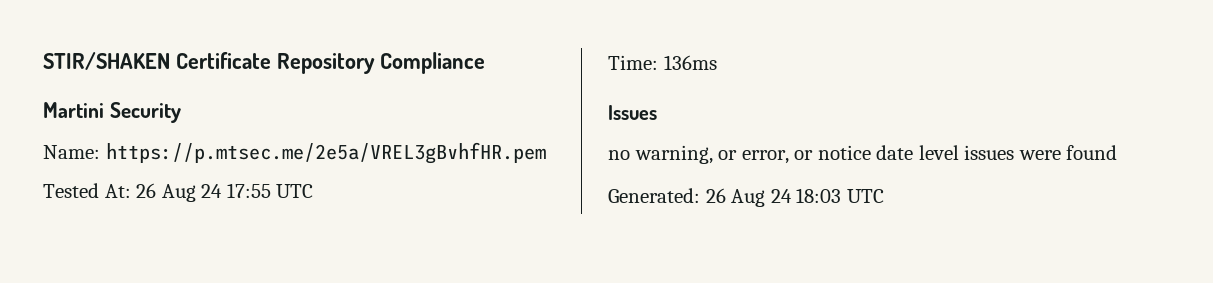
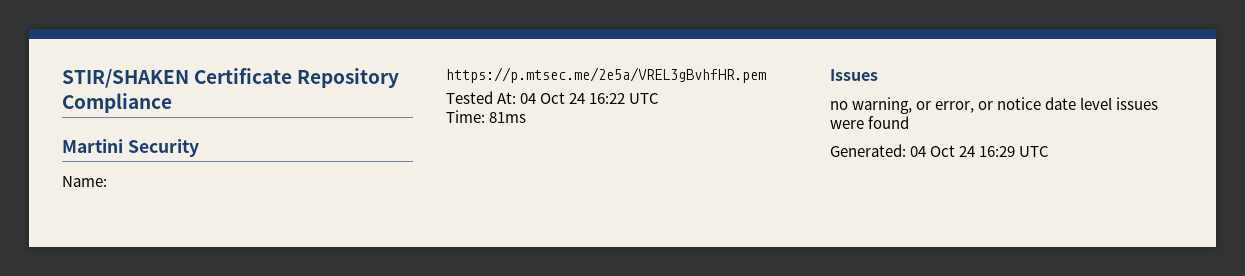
- Tested At: 26 Aug 24 17:55 UTC
+ Tested At: 04 Oct 24 16:22 UTC
- Time: 136ms
+ Time: 81ms
- Generated: 26 Aug 24 18:03 UTC
+ Generated: 04 Oct 24 16:29 UTC

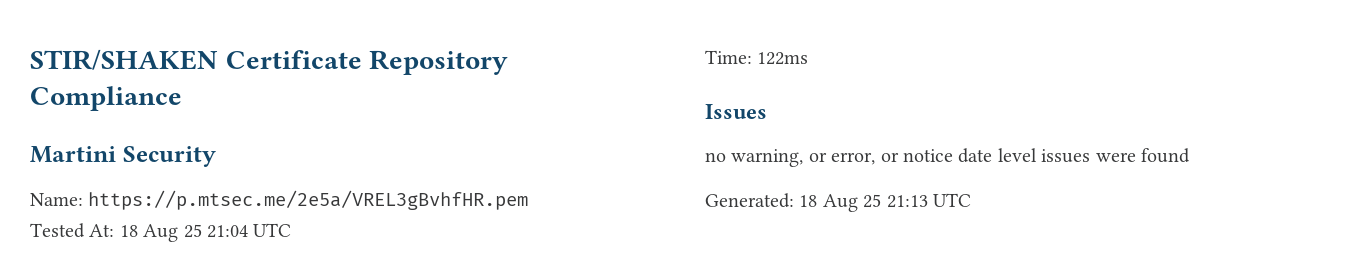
- Tested At: 04 Oct 24 16:22 UTC
+ Tested At: 18 Aug 25 21:04 UTC
- Time: 81ms
+ Time: 122ms
- Generated: 04 Oct 24 16:29 UTC
+ Generated: 18 Aug 25 21:13 UTC

